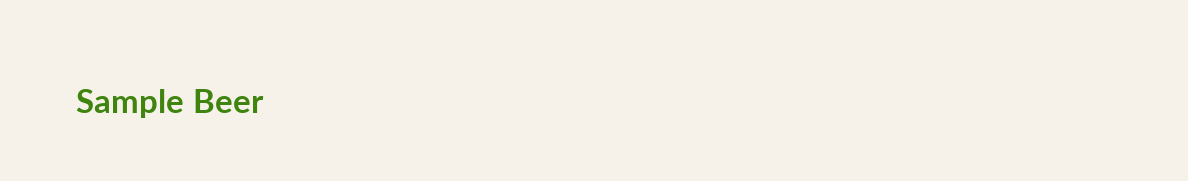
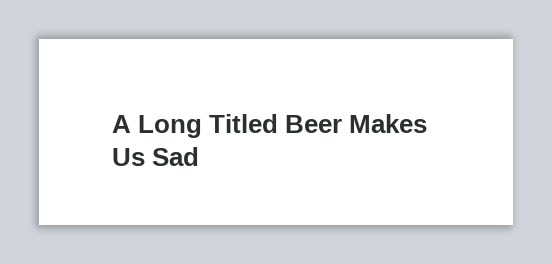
- Sample Beer
+ A Long Titled Beer Makes Us Sad

